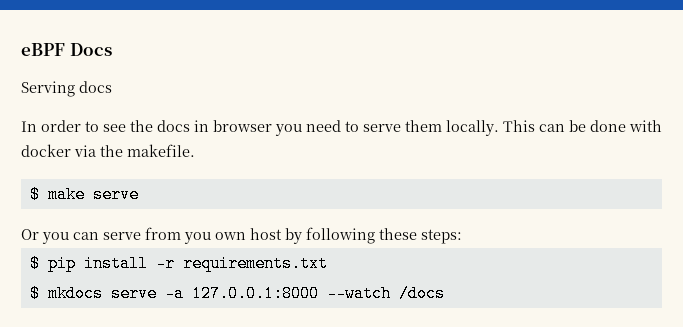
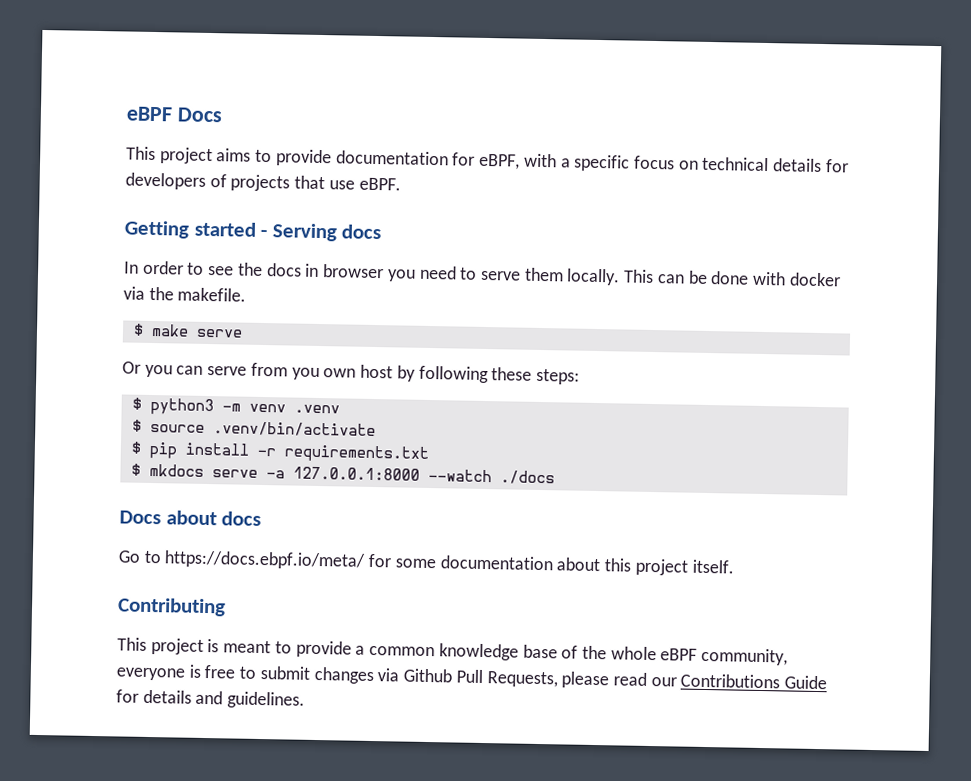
- Serving docs
+ This project aims to provide documentation for eBPF, with a specific focus on technical details for developers of projects that use eBPF.
+ Getting started - Serving docs
+ $ python3 -m venv .venv
+ $ source .venv/bin/activate
- $ mkdocs serve -a 127.0.0.1:8000 --watch /docs
+ $ mkdocs serve -a 127.0.0.1:8000 --watch ./docs
+ Docs about docs
+ Go to https://docs.ebpf.io/meta/ for some documentation about this project itself.
+ Contributing
+ This project is meant to provide a common knowledge base of the whole eBPF community, everyone is free to submit changes via Github Pull Requests, please read our Contributions Guide for details and guidelines.

